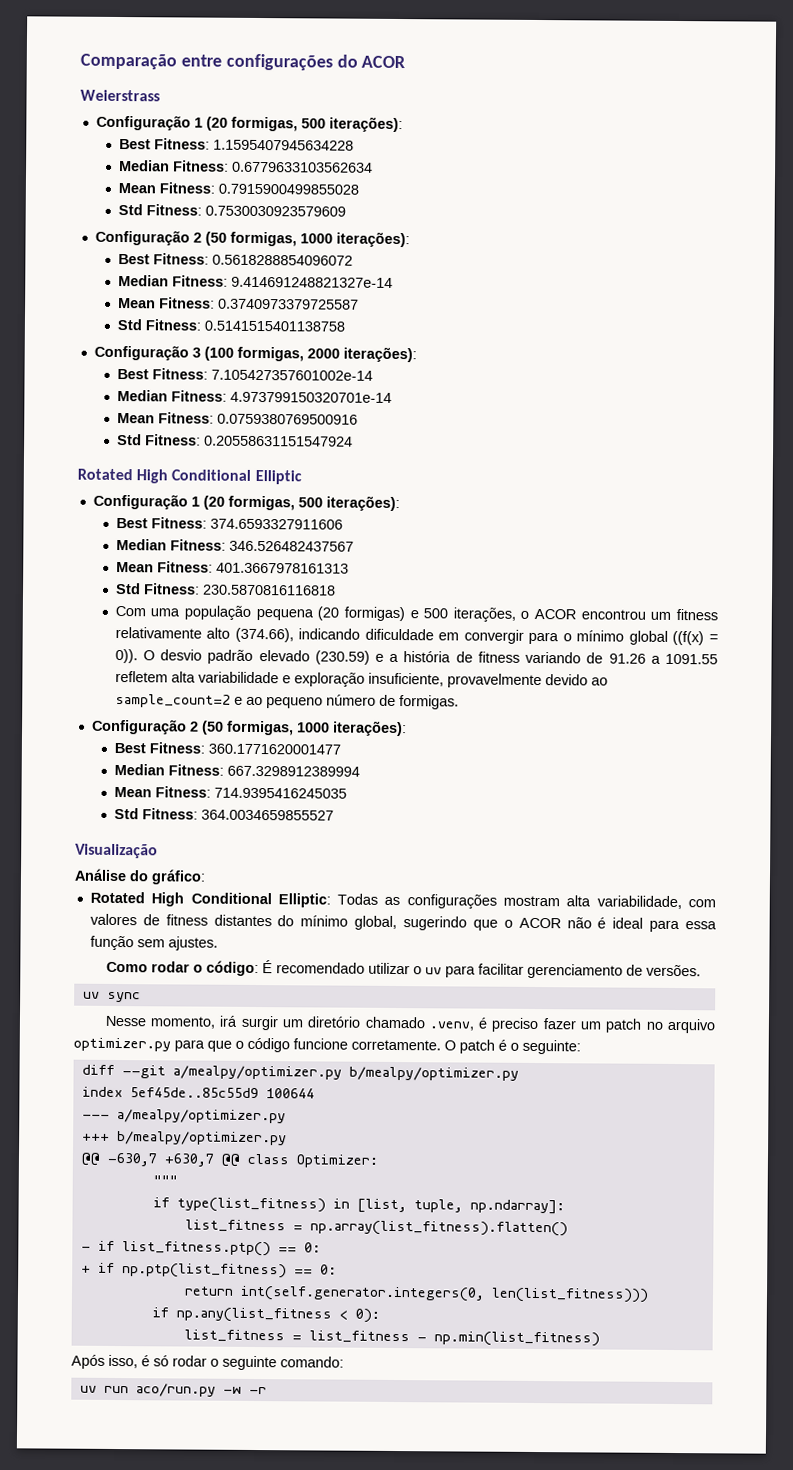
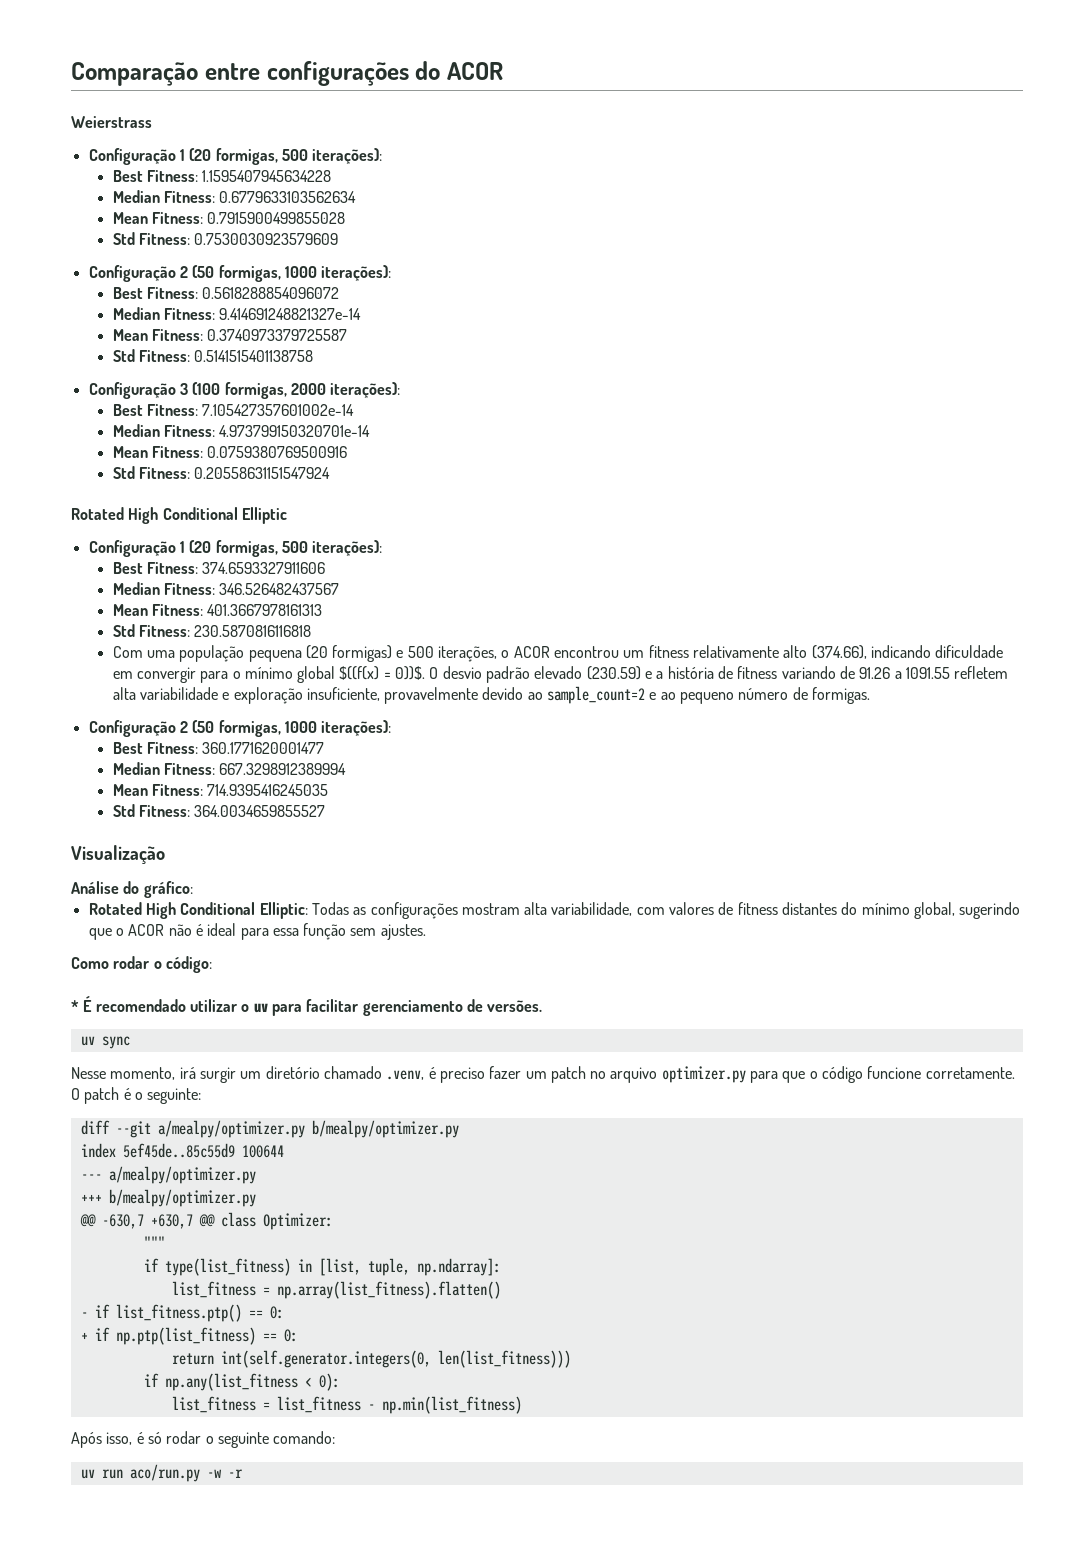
- Com uma população pequena (20 formigas) e 500 iterações, o ACOR encontrou um fitness relativamente alto (374.66), indicando dificuldade em convergir para o mínimo global ((f(x) = 0)).
+ Com uma população pequena (20 formigas) e 500 iterações, o ACOR encontrou um fitness relativamente alto (374.66), indicando dificuldade em convergir para o mínimo global $((f(x) = 0))$.
- Como rodar o código: É recomendado utilizar o uv para facilitar gerenciamento de versões.
+ Como rodar o código:
+ * É recomendado utilizar o uv para facilitar gerenciamento de versões.

